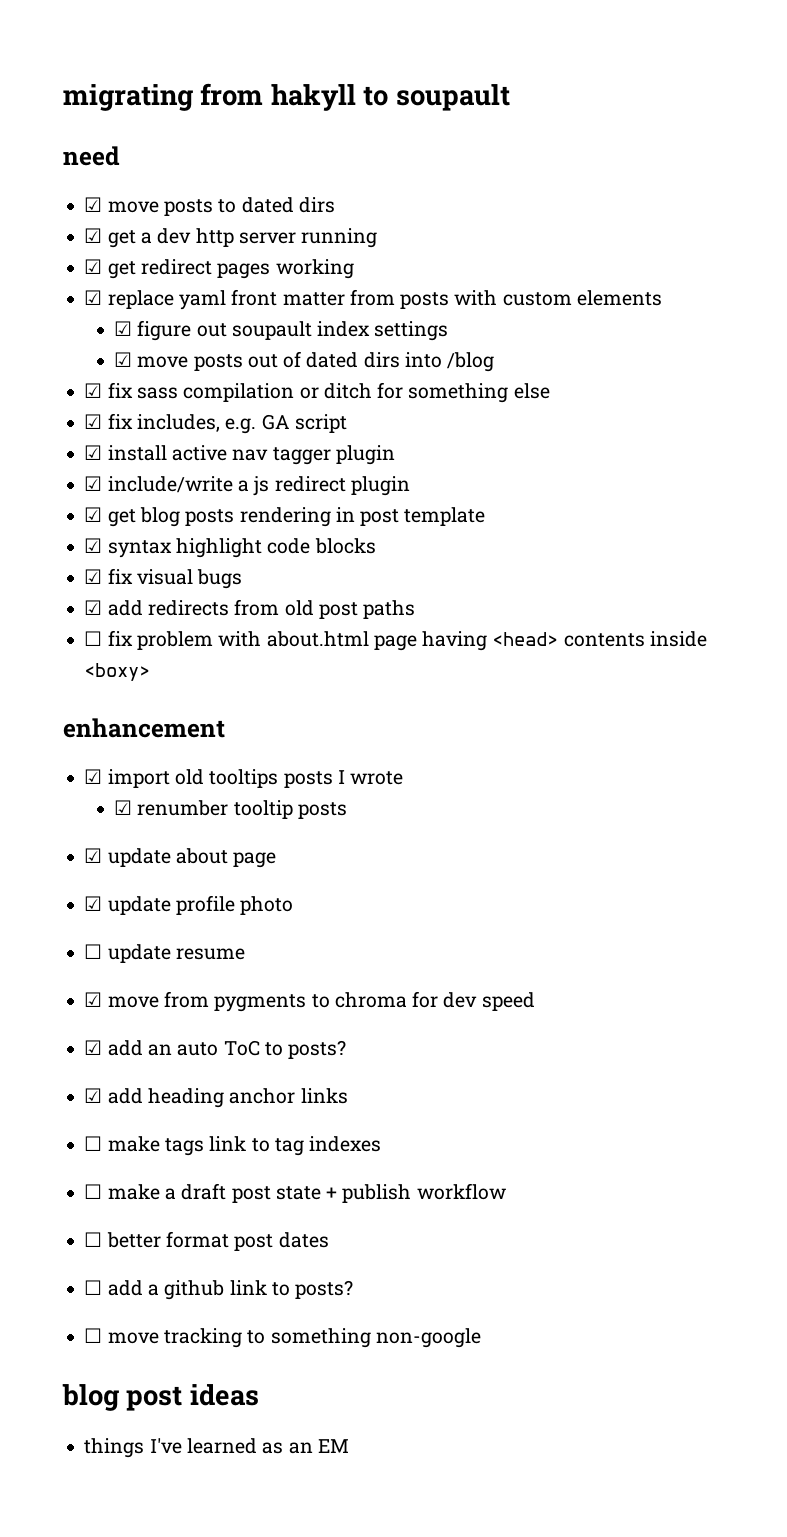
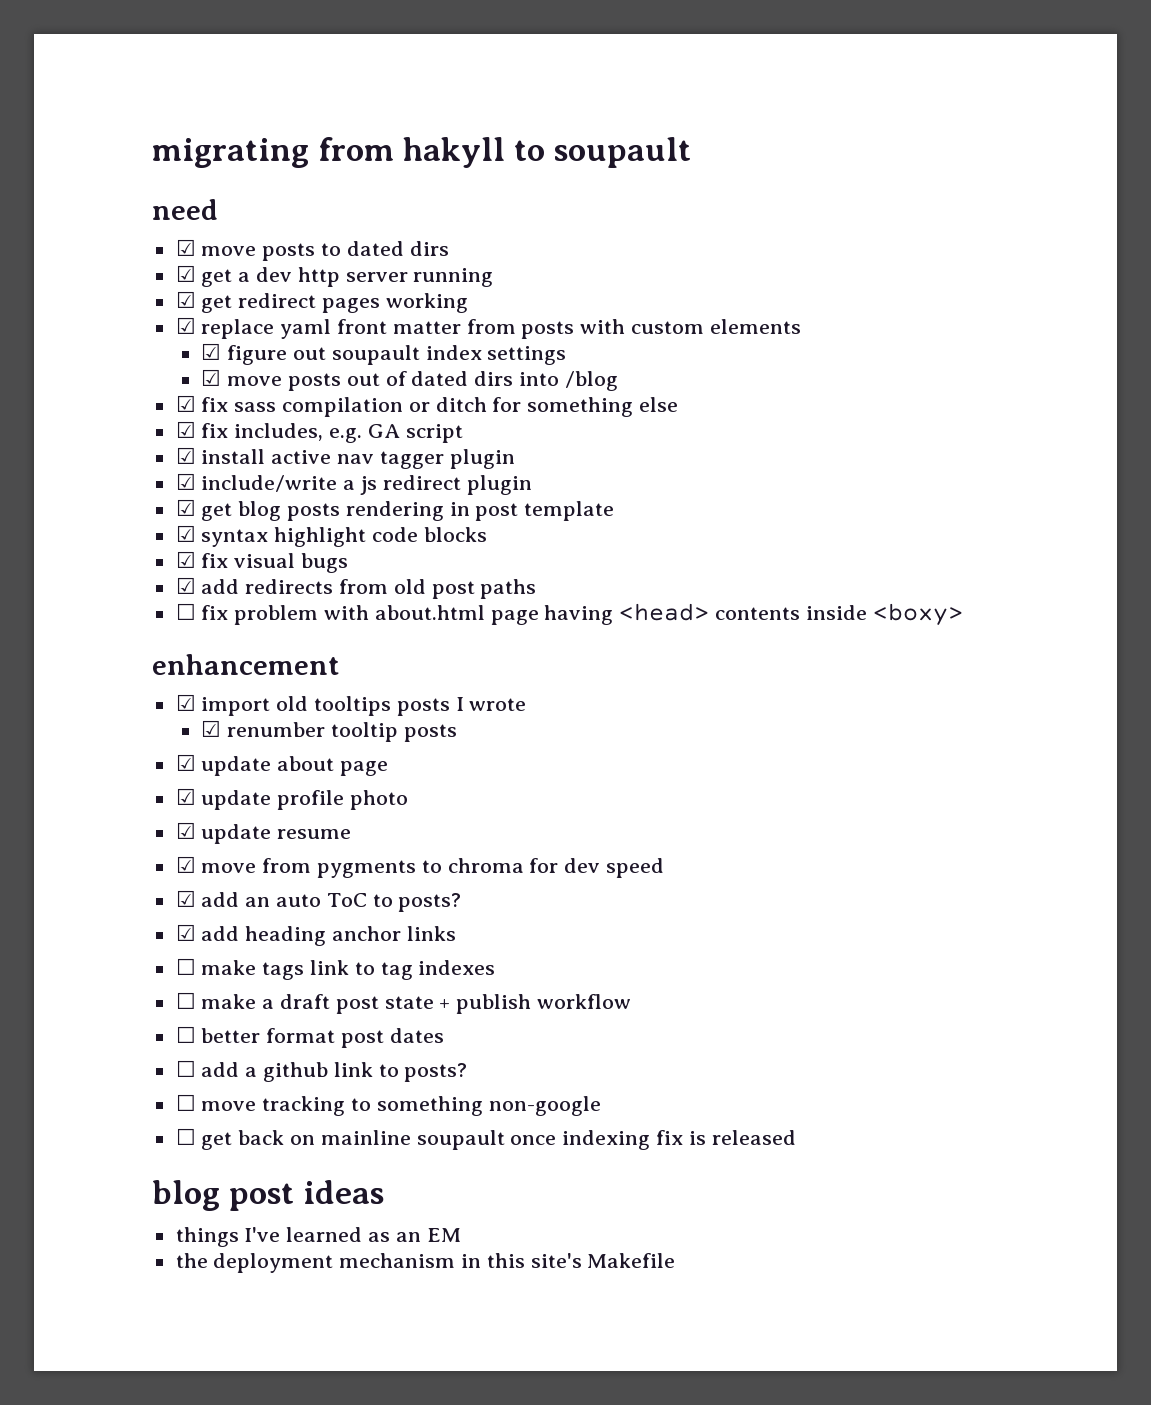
- ☐ update resume
+ ☑ update resume
+ ☐ get back on mainline soupault once indexing fix is released
+ the deployment mechanism in this site's Makefile

